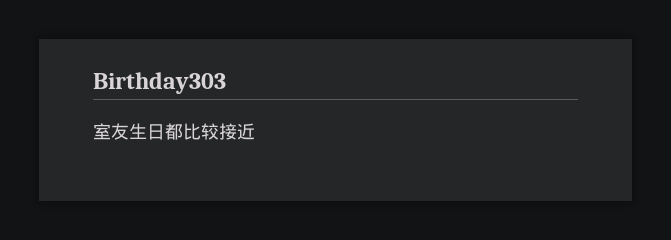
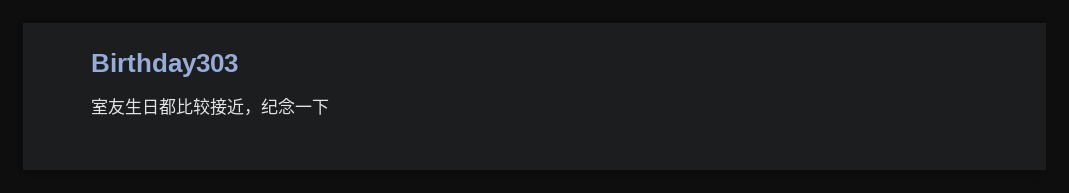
- 室友生日都比较接近
+ 室友生日都比较接近，纪念一下

